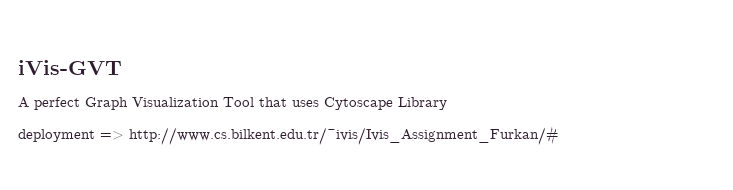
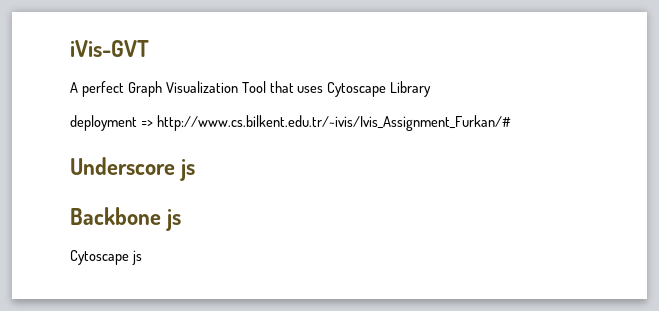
+ Underscore js
+ Backbone js
+ Cytoscape js

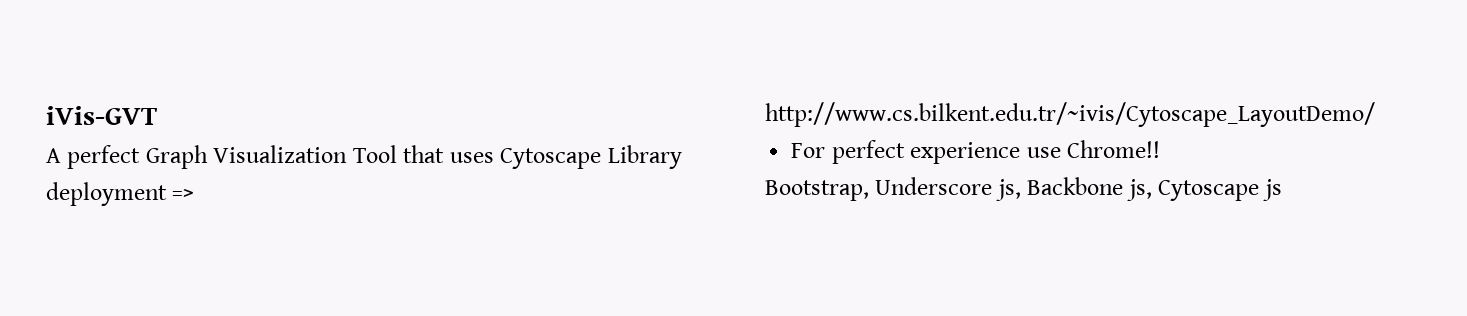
- deployment => http://www.cs.bilkent.edu.tr/~ivis/Ivis_Assignment_Furkan/#
- Underscore js
- Backbone js
- Cytoscape js
+ deployment => http://www.cs.bilkent.edu.tr/~ivis/Cytoscape_LayoutDemo/
+ For perfect experience use Chrome!!
+ Bootstrap, Underscore js, Backbone js, Cytoscape js

